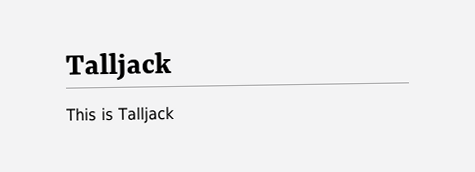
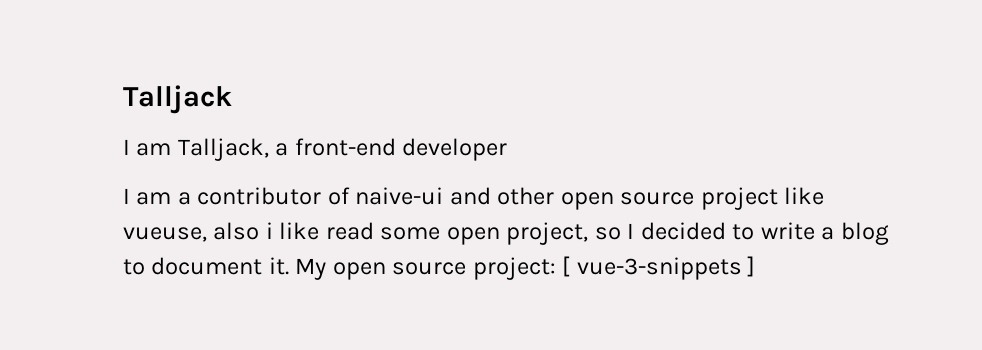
- This is Talljack
+ I am Talljack, a front-end developer
+ I am a contributor of naive-ui and other open source project like vueuse, also i like read some open project, so I decided to write a blog to document it. My open source project: [ vue-3-snippets ]

